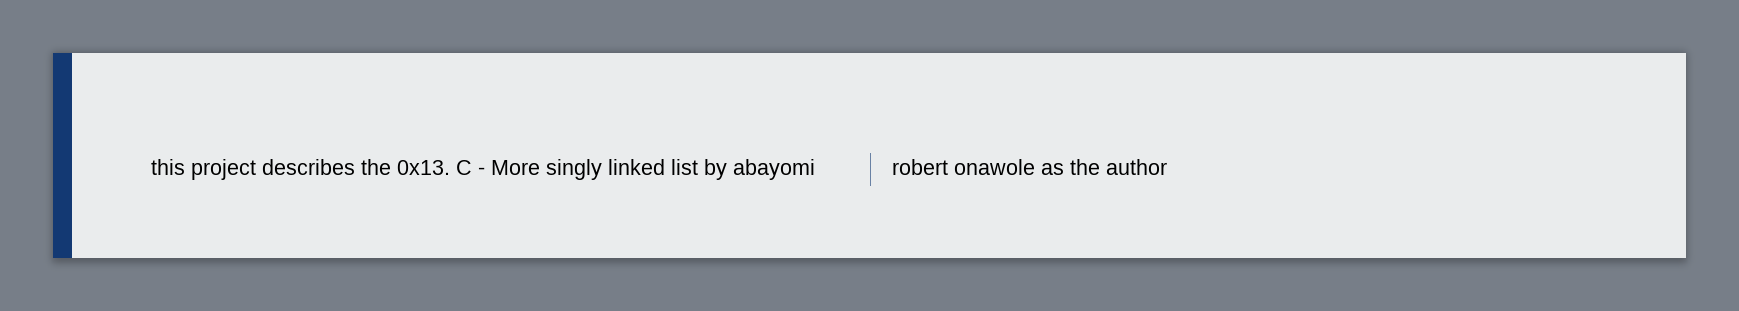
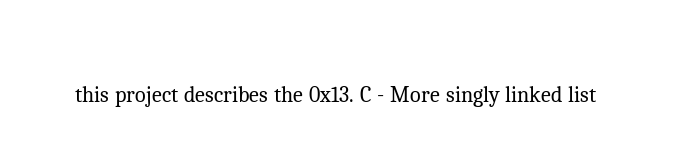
- C - More singly linked list by abayomi robert onawole as the author
+ C - More singly linked list

